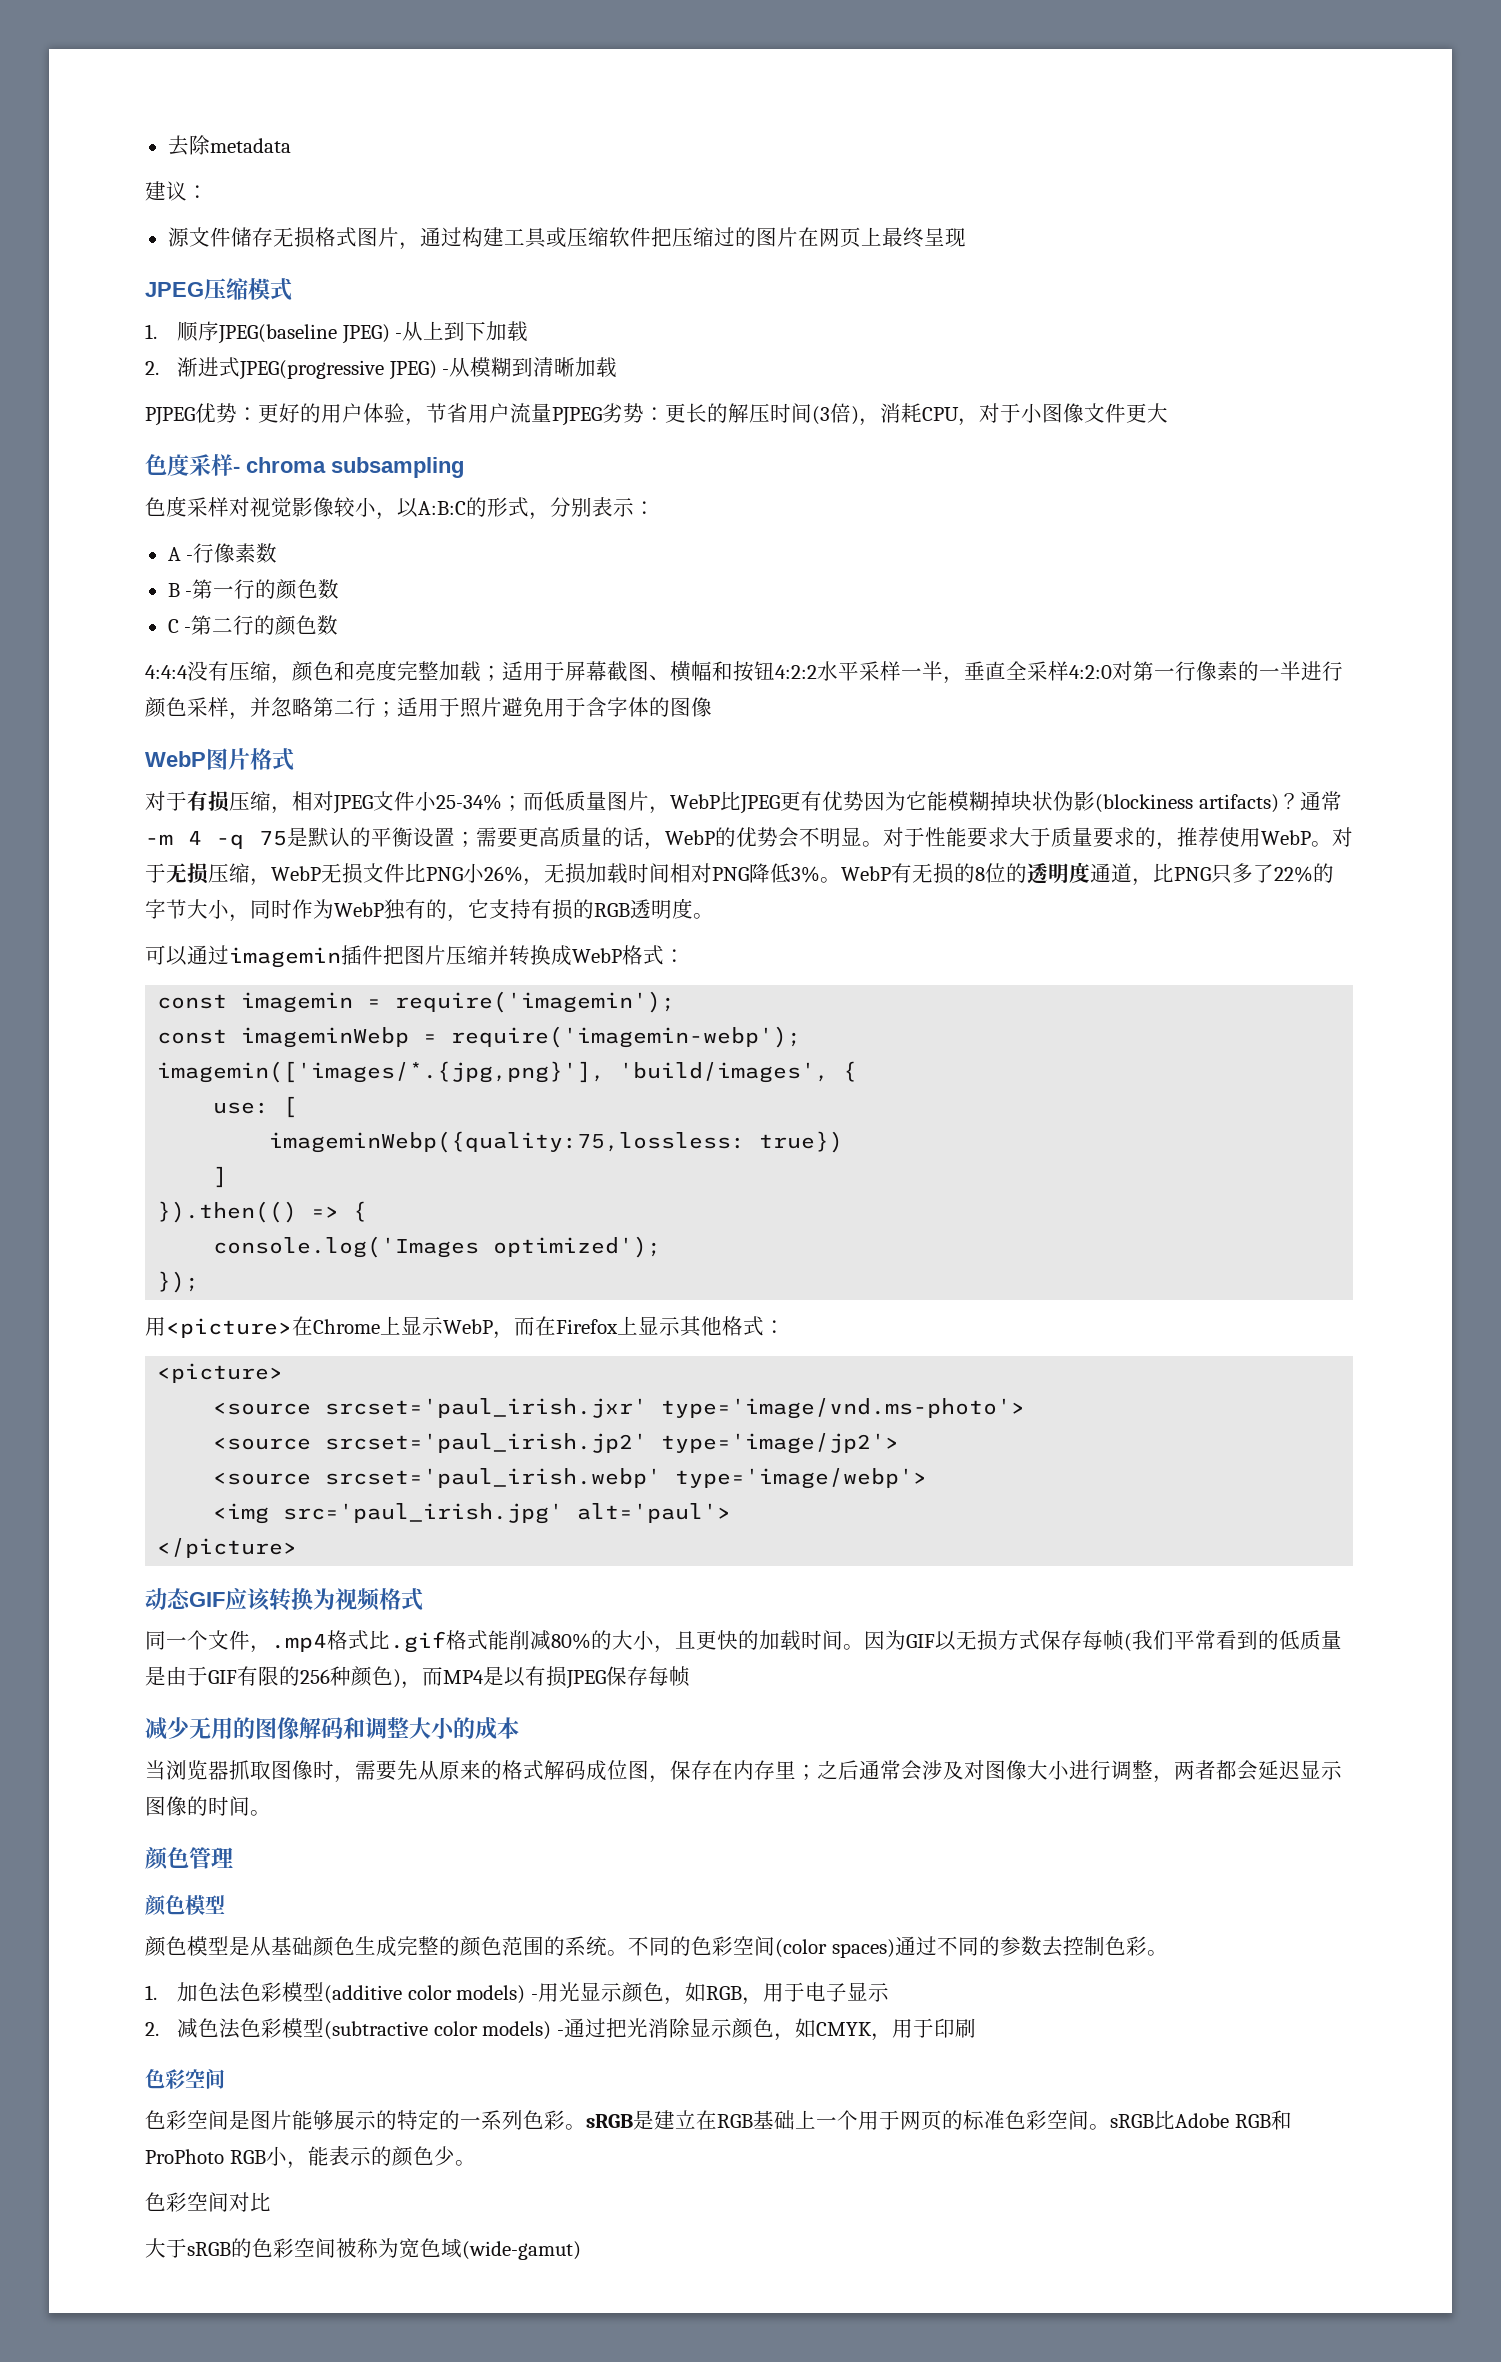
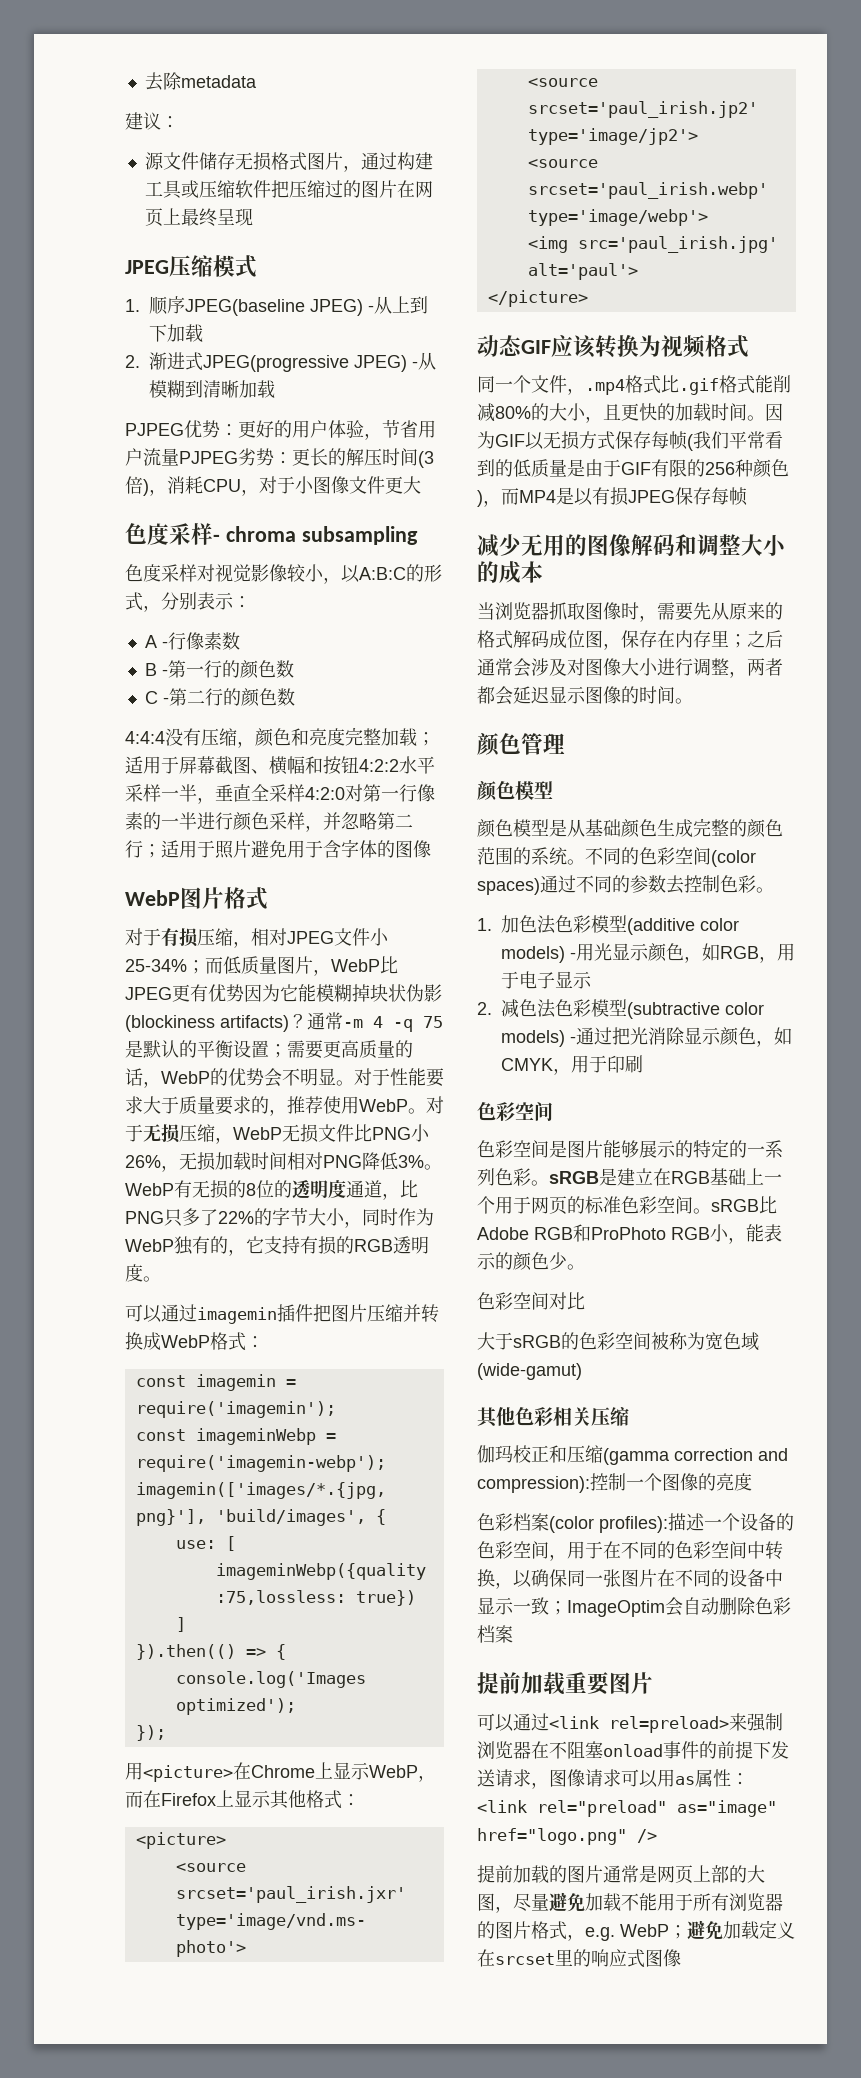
+ 其他色彩相关压缩
+ 伽玛校正和压缩(gamma correction and compression):控制一个图像的亮度
+ 色彩档案(color profiles):描述一个设备的色彩空间，用于在不同的色彩空间中转换，以确保同一张图片在不同的设备中显示一致；ImageOptim会自动删除色彩档案
+ 提前加载重要图片
+ 可以通过<link rel=preload>来强制浏览器在不阻塞onload事件的前提下发送请求，图像请求可以用as属性：<link rel="preload" as="image" href="logo.png" />
+ 提前加载的图片通常是网页上部的大图，尽量避免加载不能用于所有浏览器的图片格式，e.g. WebP；避免加载定义在srcset里的响应式图像

